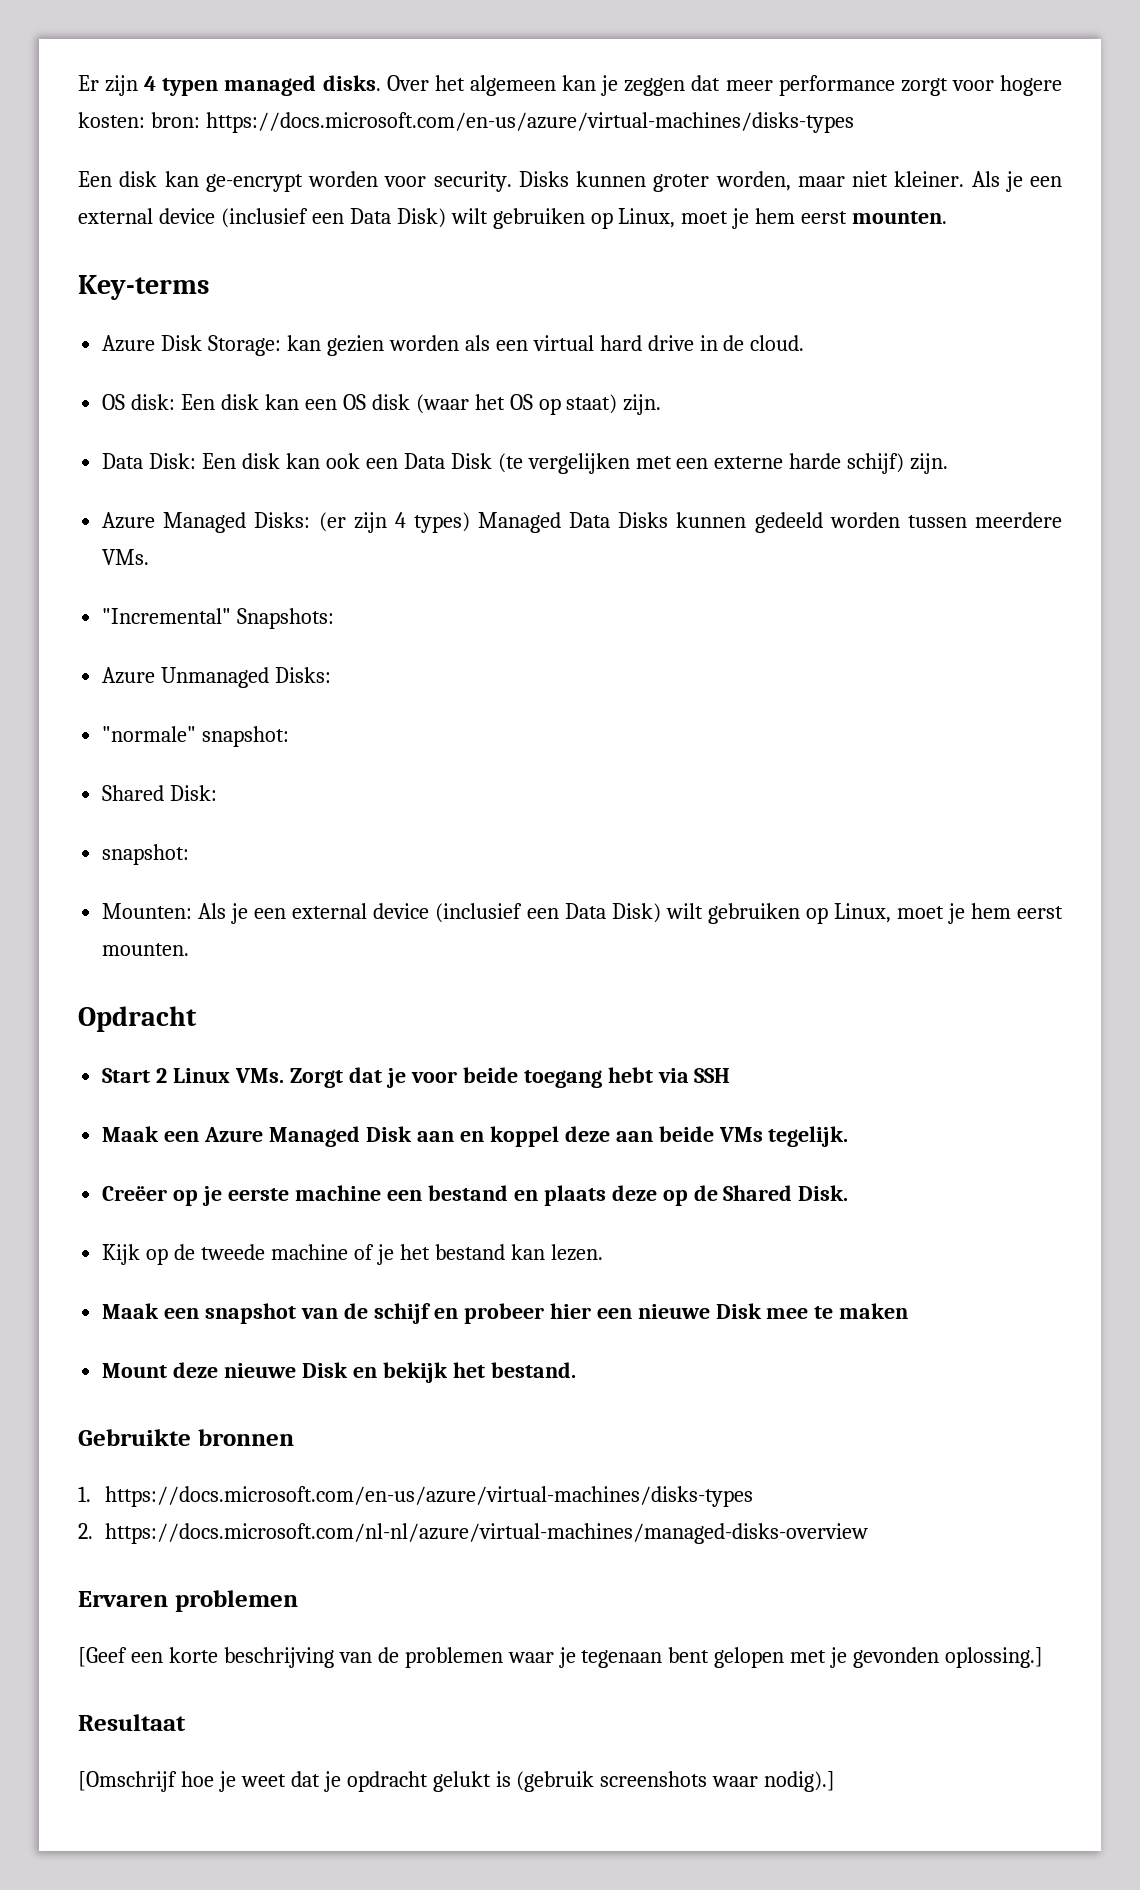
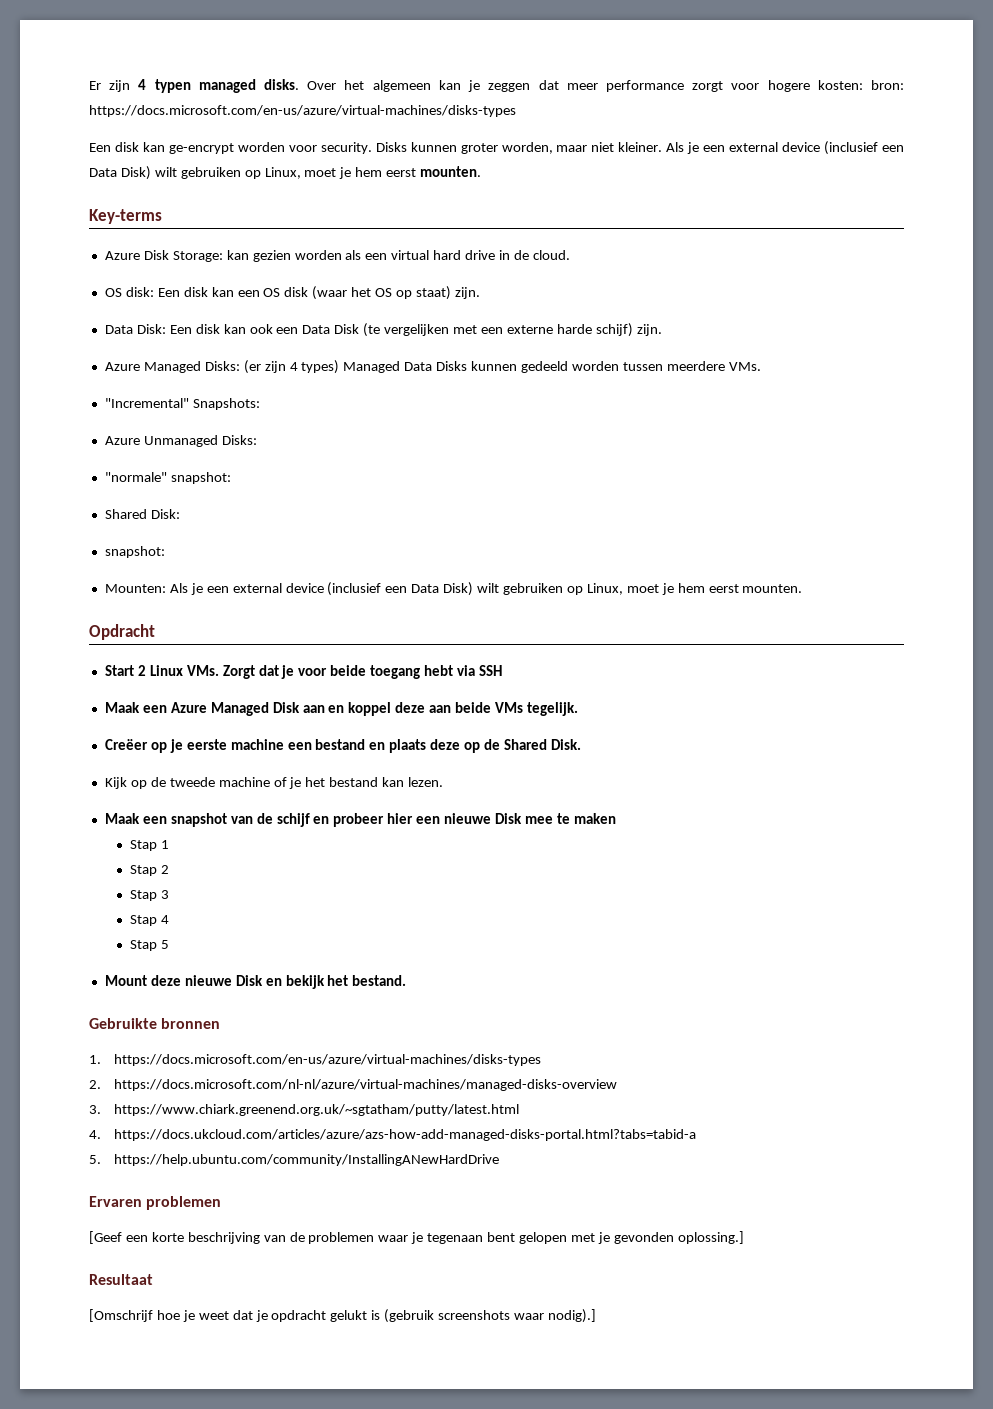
+ Stap 1
+ Stap 2
+ Stap 3
+ Stap 4
+ Stap 5
+ 3. https://www.chiark.greenend.org.uk/~sgtatham/putty/latest.html
+ 4. https://docs.ukcloud.com/articles/azure/azs-how-add-managed-disks-portal.html?tabs=tabid-a
+ 5. https://help.ubuntu.com/community/InstallingANewHardDrive

